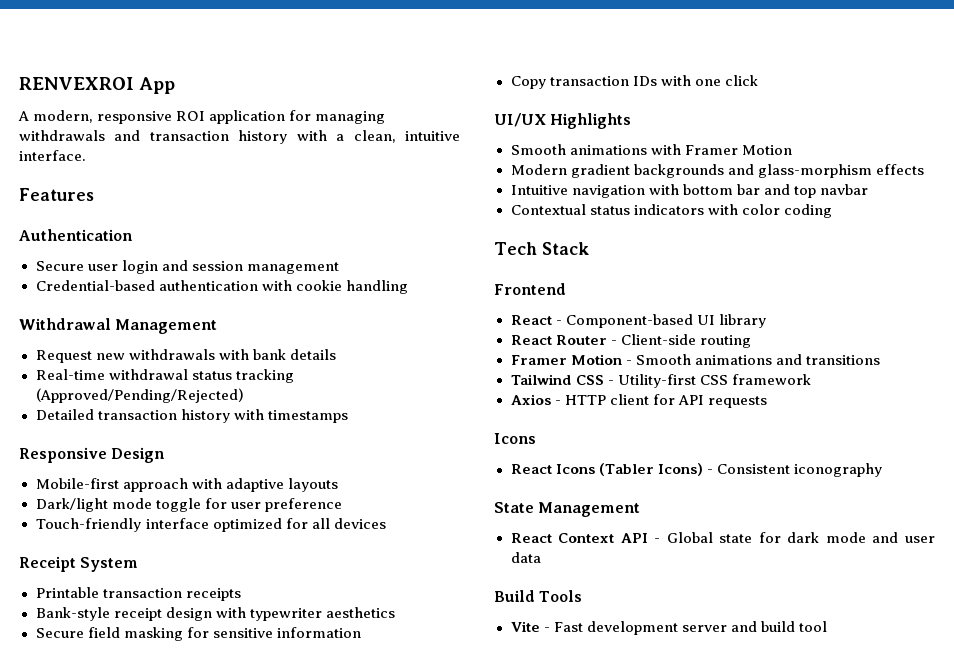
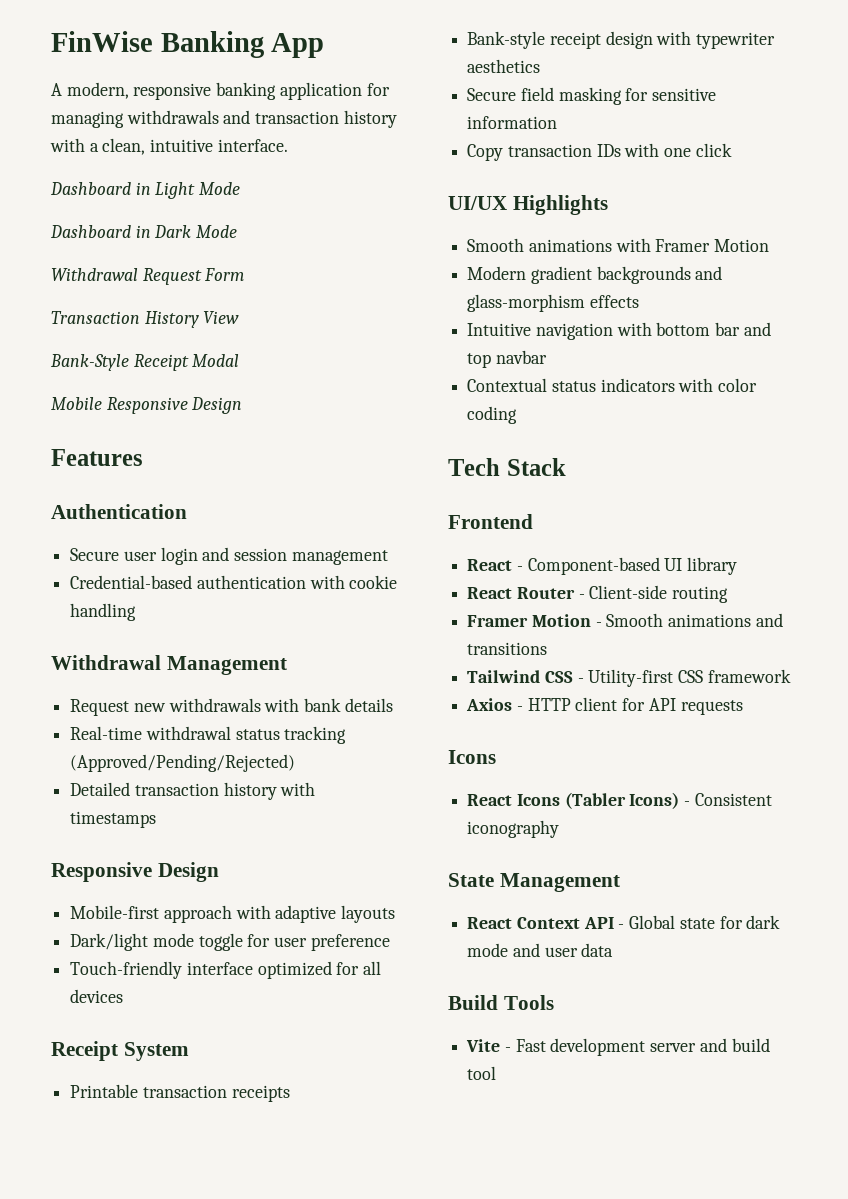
- RENVEXROI App
+ FinWise Banking App
- A modern, responsive ROI application for managing withdrawals and transaction history with a clean, intuitive interface.
+ A modern, responsive banking application for managing withdrawals and transaction history with a clean, intuitive interface.
+ Dashboard in Light Mode
+ Dashboard in Dark Mode
+ Withdrawal Request Form
+ Transaction History View
+ Bank-Style Receipt Modal
+ Mobile Responsive Design

